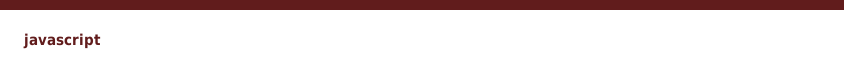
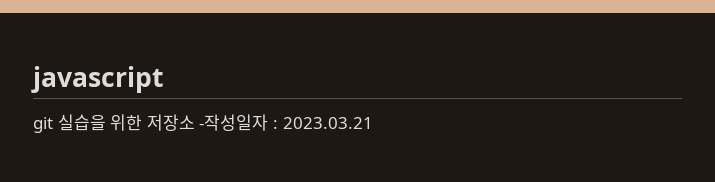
+ git 실습을 위한 저장소 -작성일자 : 2023.03.21

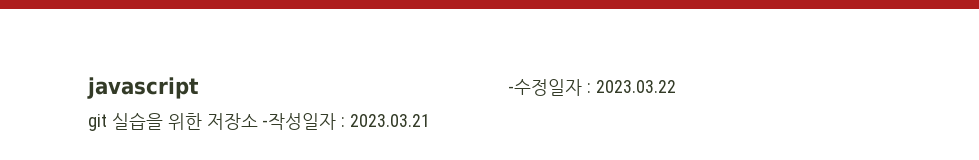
- git 실습을 위한 저장소 -작성일자 : 2023.03.21
+ git 실습을 위한 저장소 -작성일자 : 2023.03.21 -수정일자 : 2023.03.22

